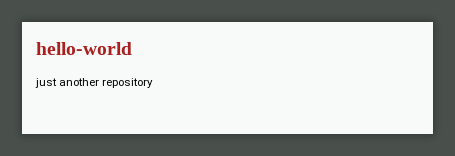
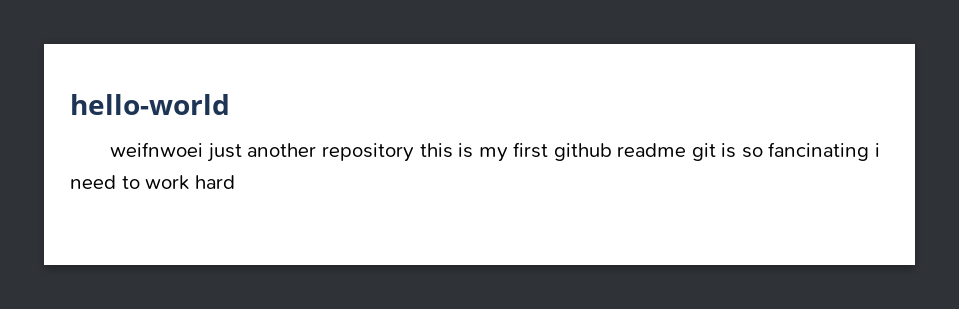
- just another repository
+ weifnwoei just another repository this is my first github readme git is so fancinating i need to work hard

